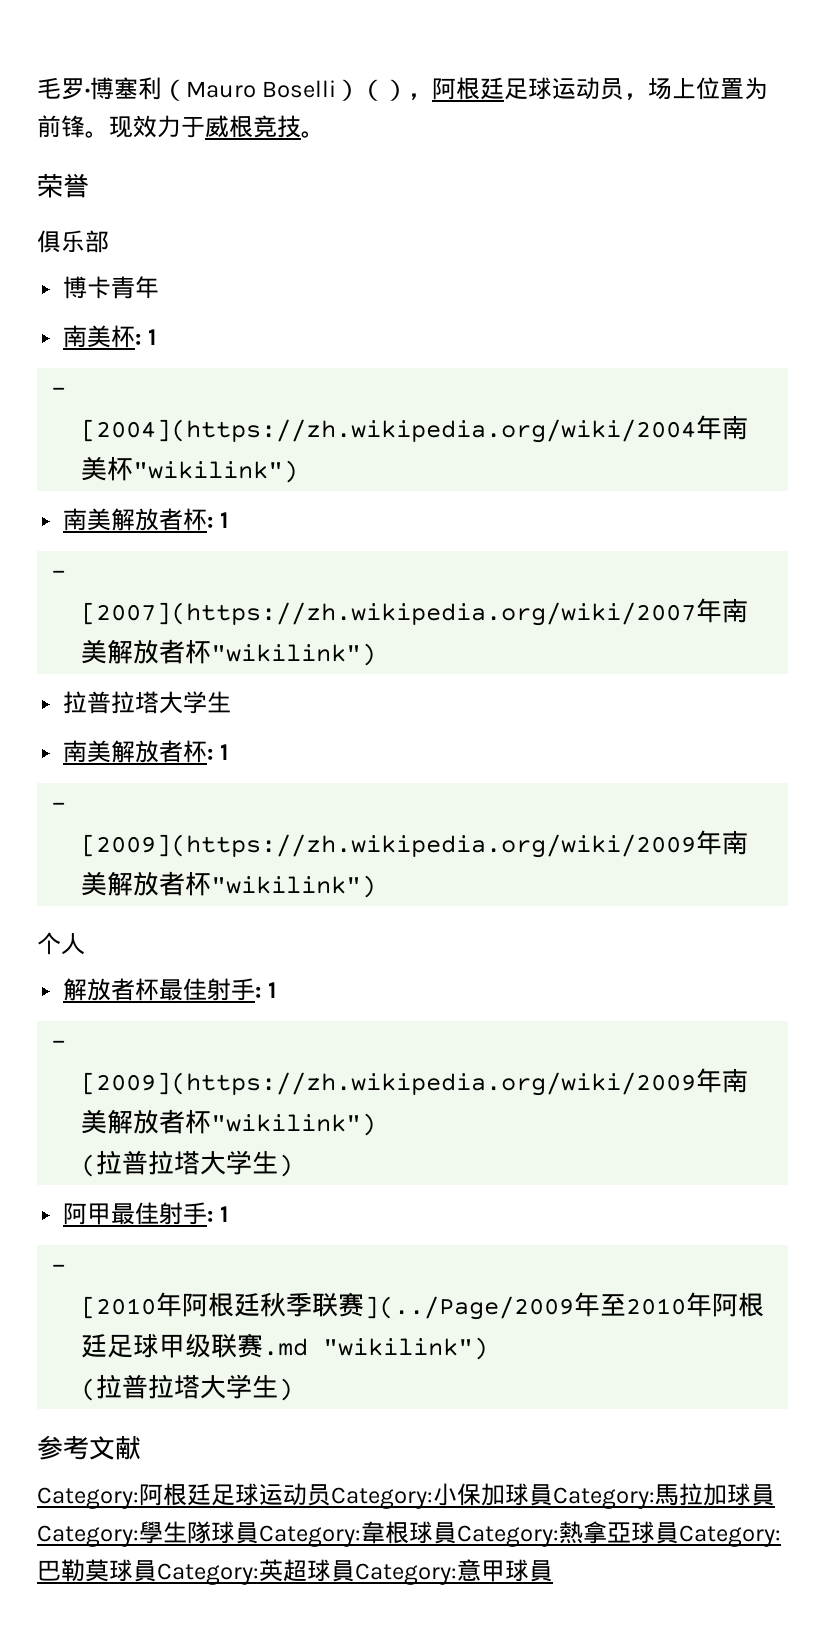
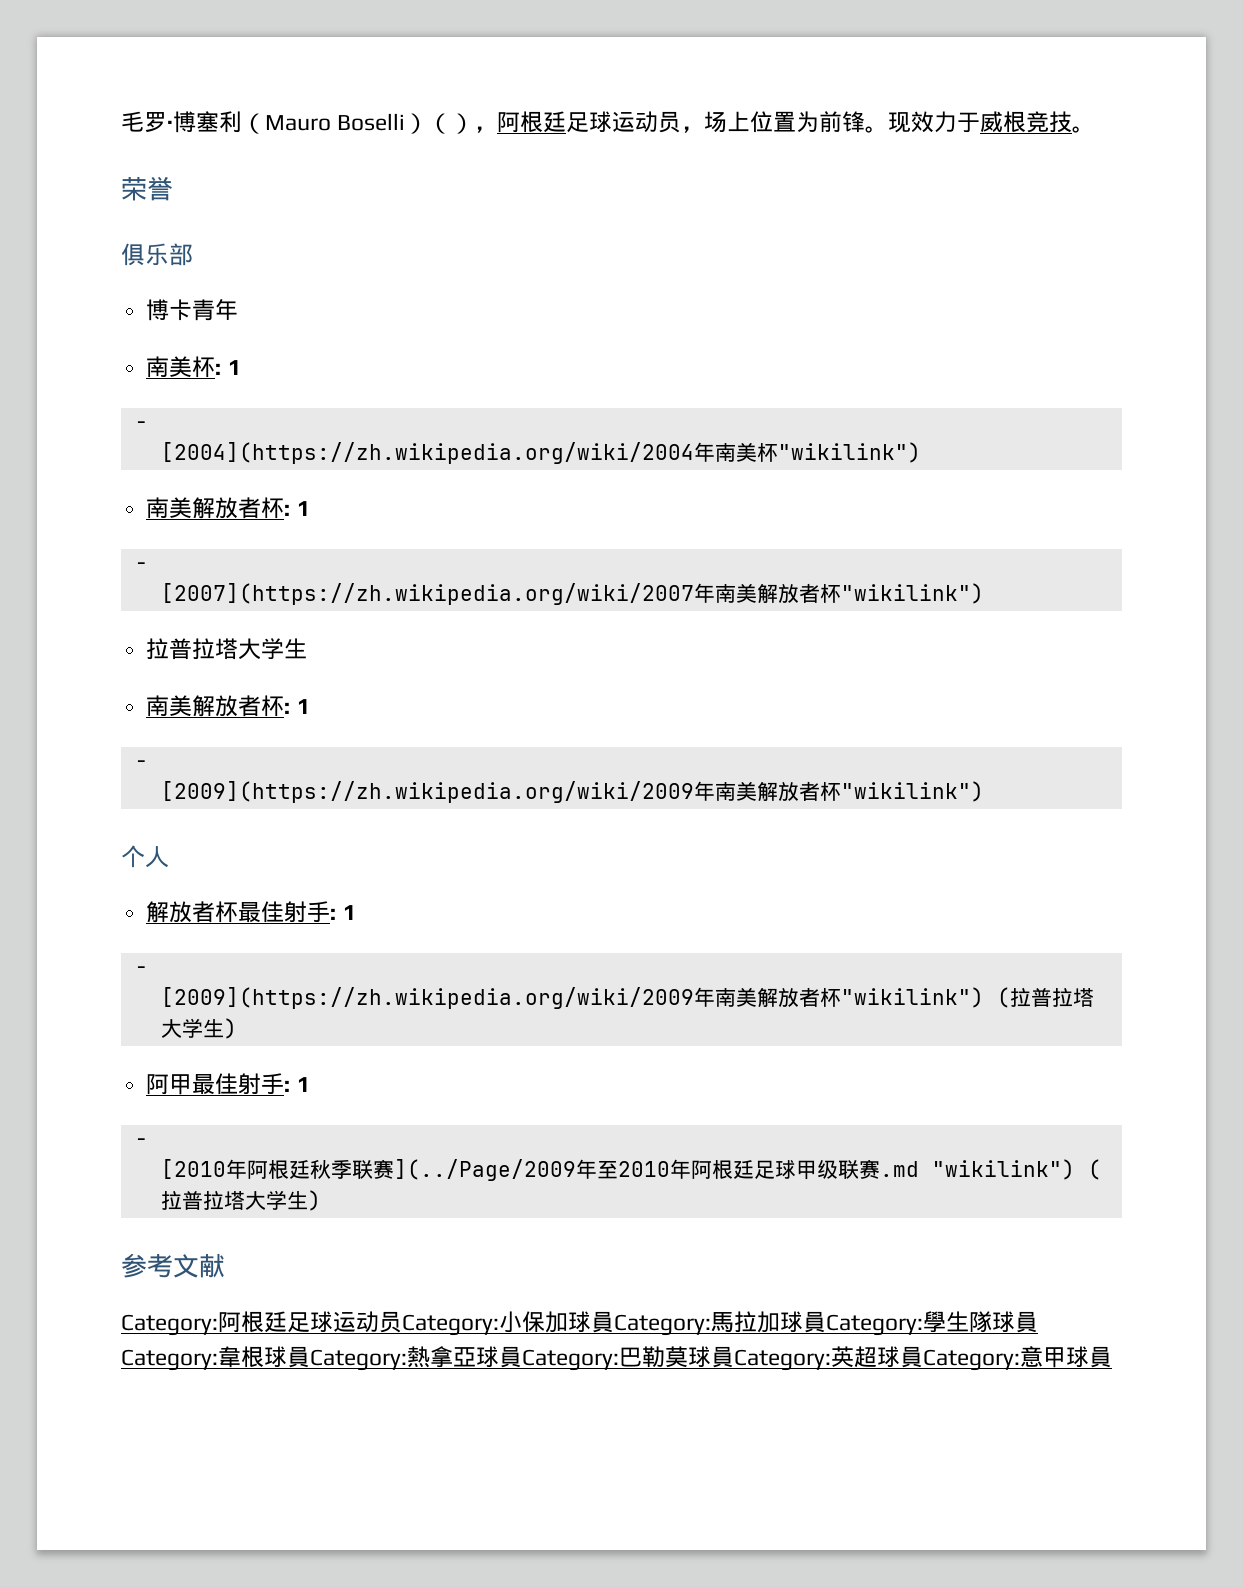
  解放者杯最佳射手: 1
  -
- [2009](https://zh.wikipedia.org/wiki/2009年南美解放者杯"wikilink")
- (拉普拉塔大学生)
+ [2009](https://zh.wikipedia.org/wiki/2009年南美解放者杯"wikilink") (拉普拉塔大学生)
- [2010年阿根廷秋季联赛](../Page/2009年至2010年阿根廷足球甲级联赛.md "wikilink")
- (拉普拉塔大学生)
+ [2010年阿根廷秋季联赛](../Page/2009年至2010年阿根廷足球甲级联赛.md "wikilink") (拉普拉塔大学生)

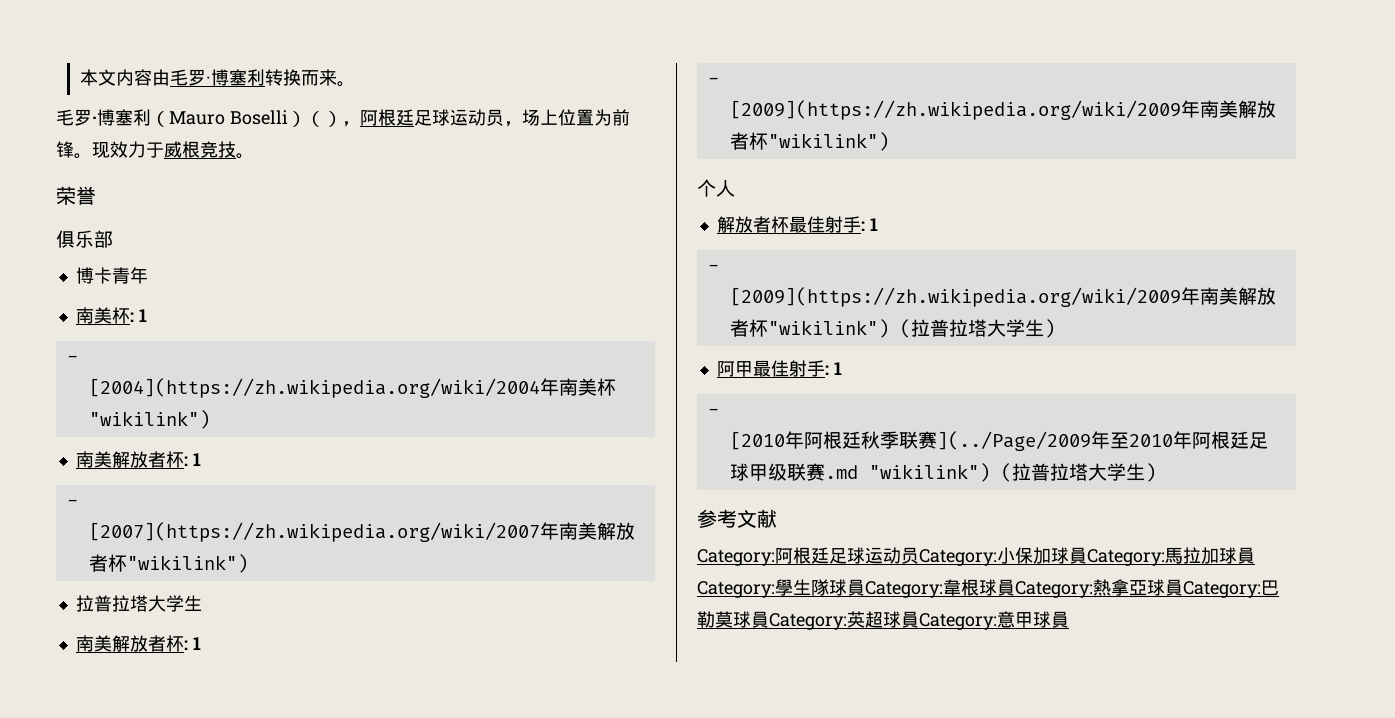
+ 本文内容由毛罗·博塞利转换而来。

